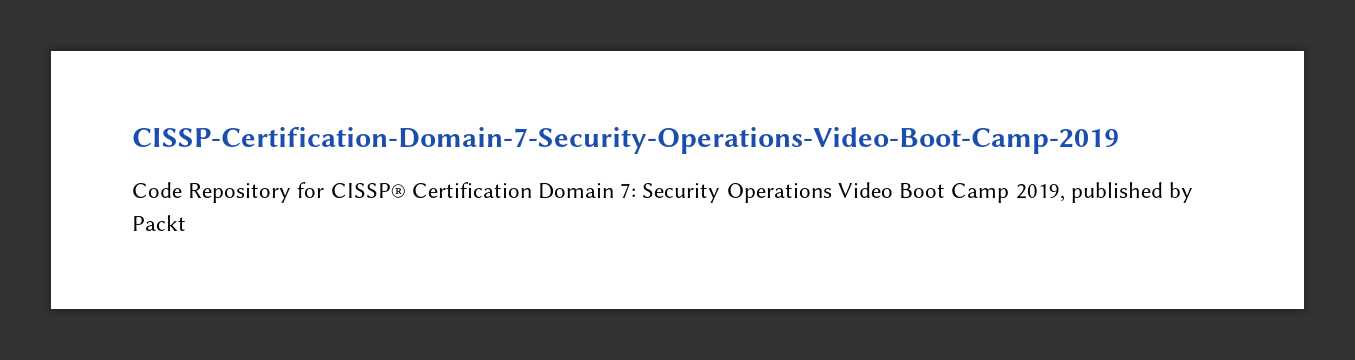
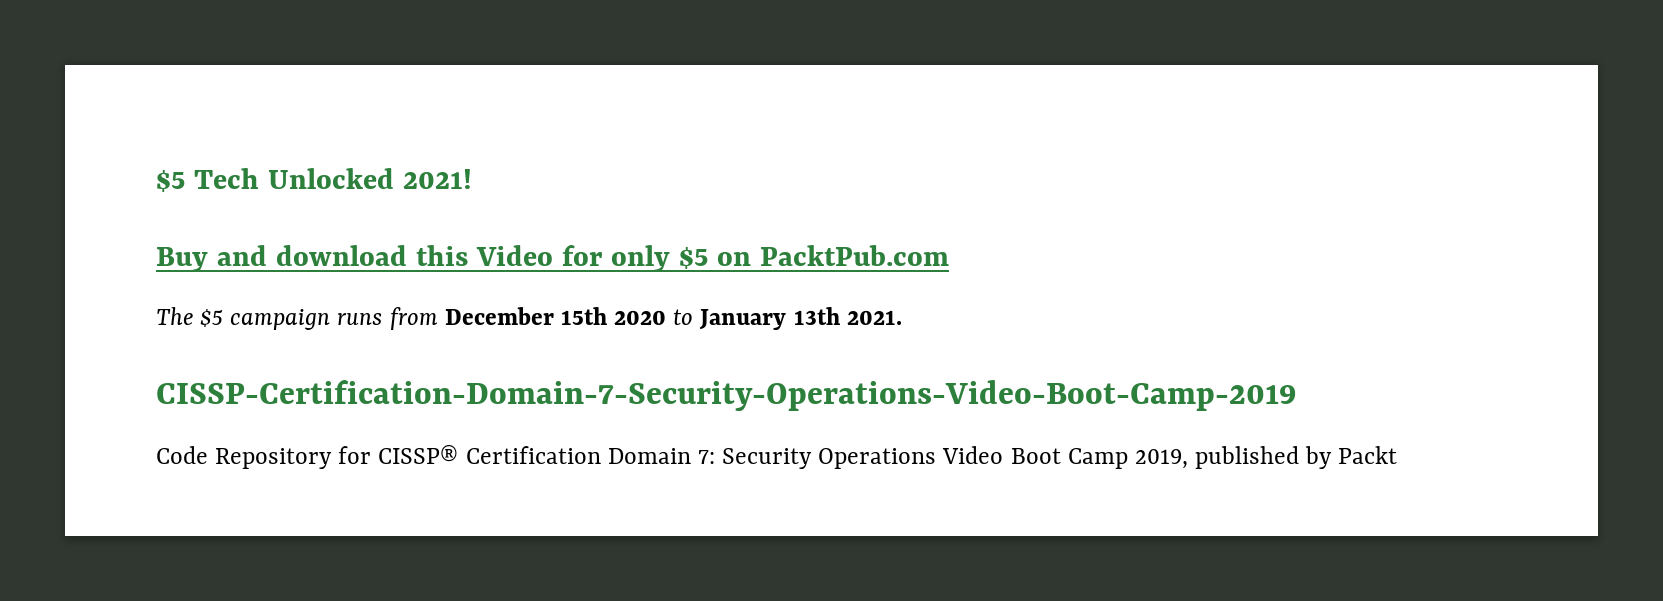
+ $5 Tech Unlocked 2021!
+ Buy and download this Video for only $5 on PacktPub.com
+ The $5 campaign runs from December 15th 2020 to January 13th 2021.

